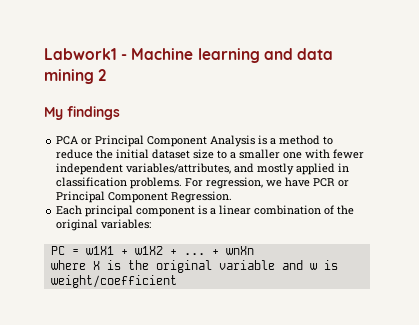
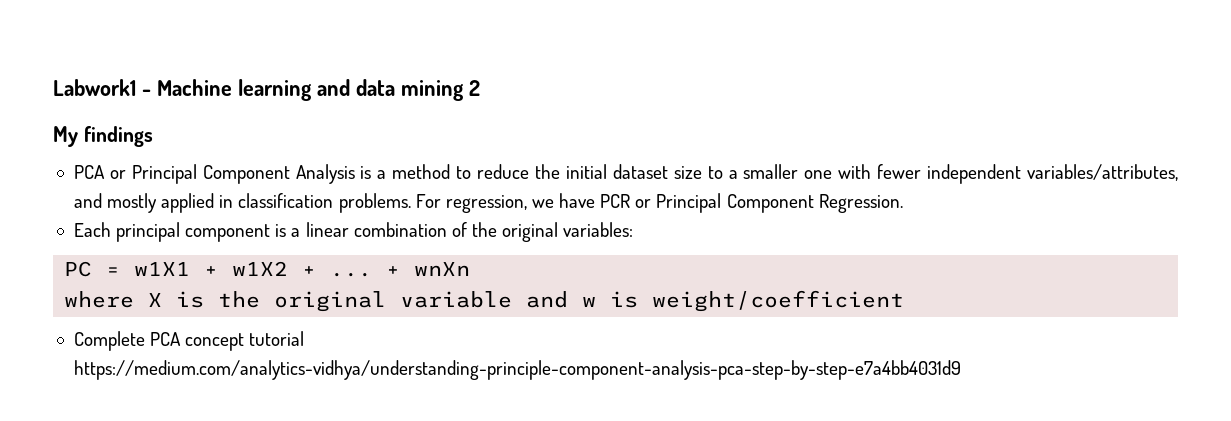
+ Complete PCA concept tutorial https://medium.com/analytics-vidhya/understanding-principle-component-analysis-pca-step-by-step-e7a4bb4031d9

